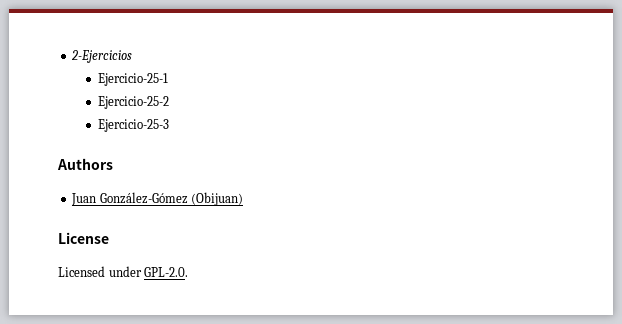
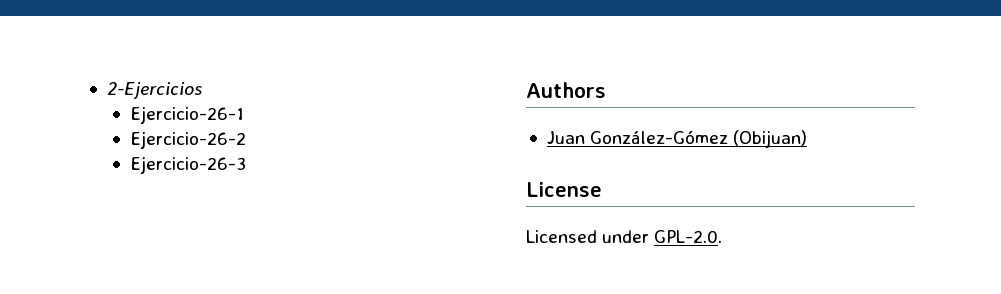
- Ejercicio-25-1
- Ejercicio-25-2
- Ejercicio-25-3
+ Ejercicio-26-1
+ Ejercicio-26-2
+ Ejercicio-26-3

